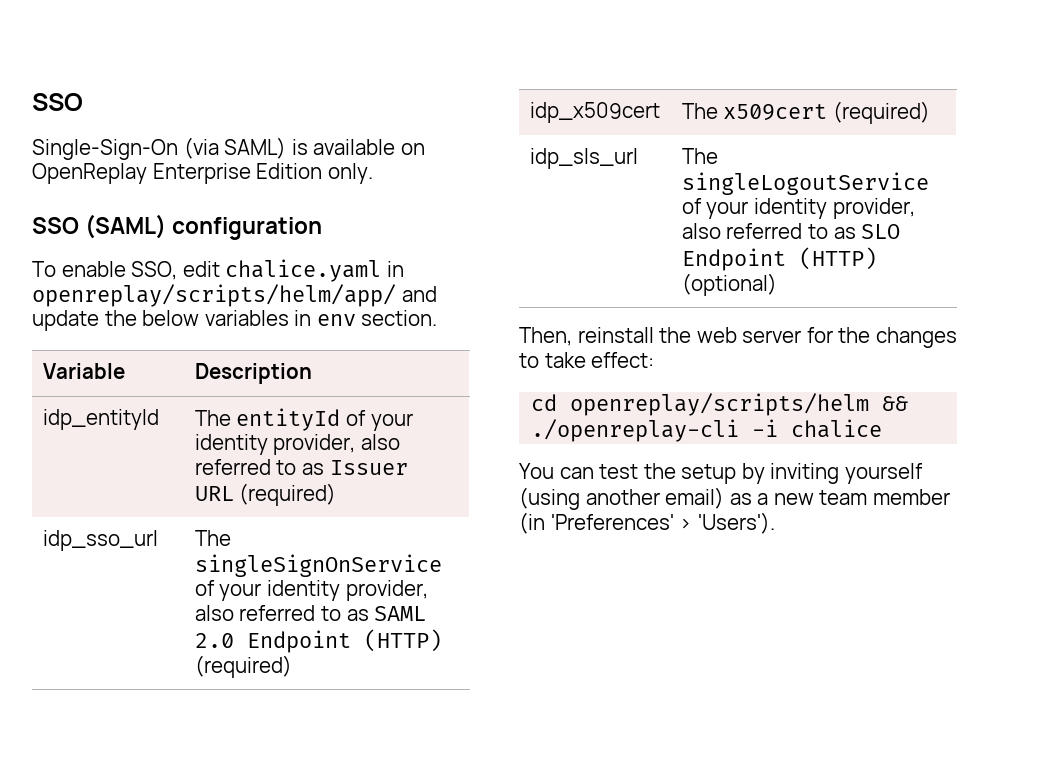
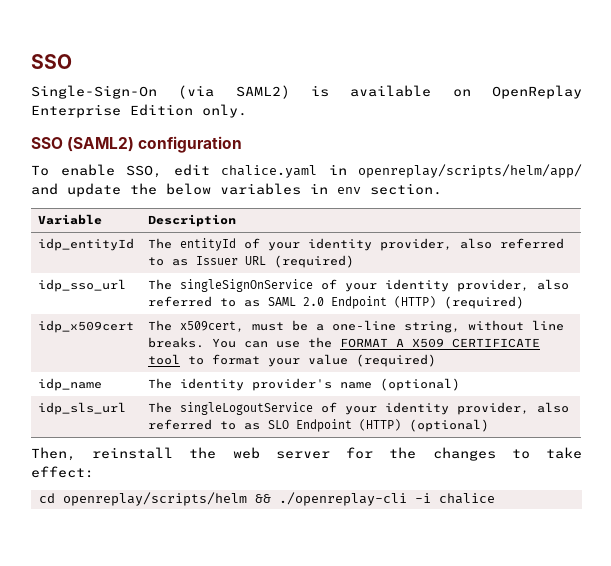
- Single-Sign-On (via SAML) is available on OpenReplay Enterprise Edition only.
+ Single-Sign-On (via SAML2) is available on OpenReplay Enterprise Edition only.
- SSO (SAML) configuration
+ SSO (SAML2) configuration
- idp_x509cert | The x509cert (required)
+ idp_x509cert | The x509cert, must be a one-line string, without line breaks. You can use the FORMAT A X509 CERTIFICATE tool to format your value (required)
+ idp_name | The identity provider's name (optional)
- You can test the setup by inviting yourself (using another email) as a new team member (in 'Preferences' > 'Users').

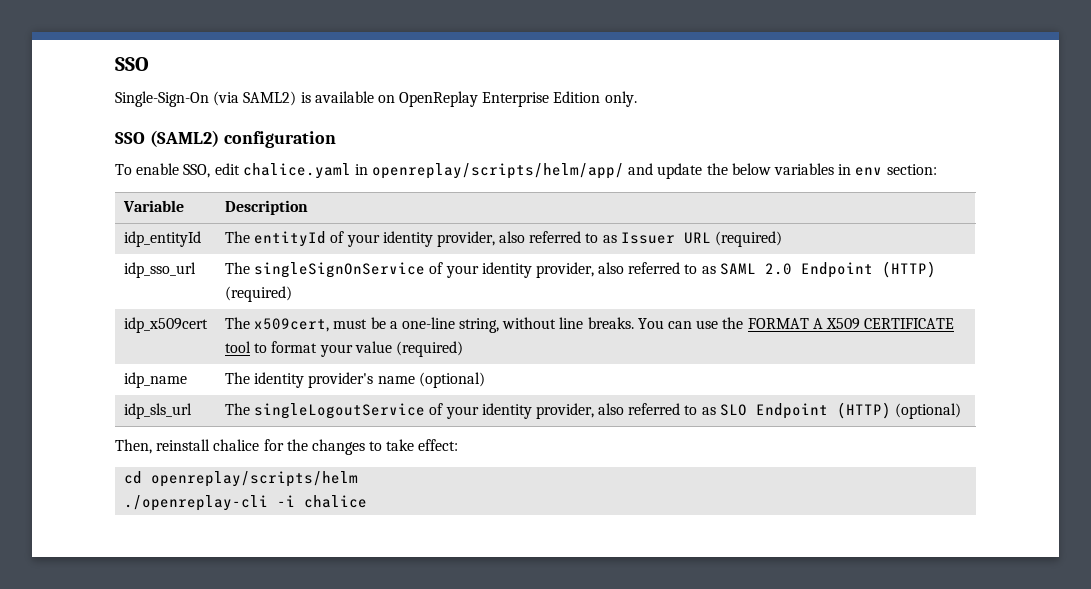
- To enable SSO, edit chalice.yaml in openreplay/scripts/helm/app/ and update the below variables in env section.
+ To enable SSO, edit chalice.yaml in openreplay/scripts/helm/app/ and update the below variables in env section:
- Then, reinstall the web server for the changes to take effect:
+ Then, reinstall chalice for the changes to take effect:
- cd openreplay/scripts/helm && ./openreplay-cli -i chalice
+ cd openreplay/scripts/helm
+ ./openreplay-cli -i chalice

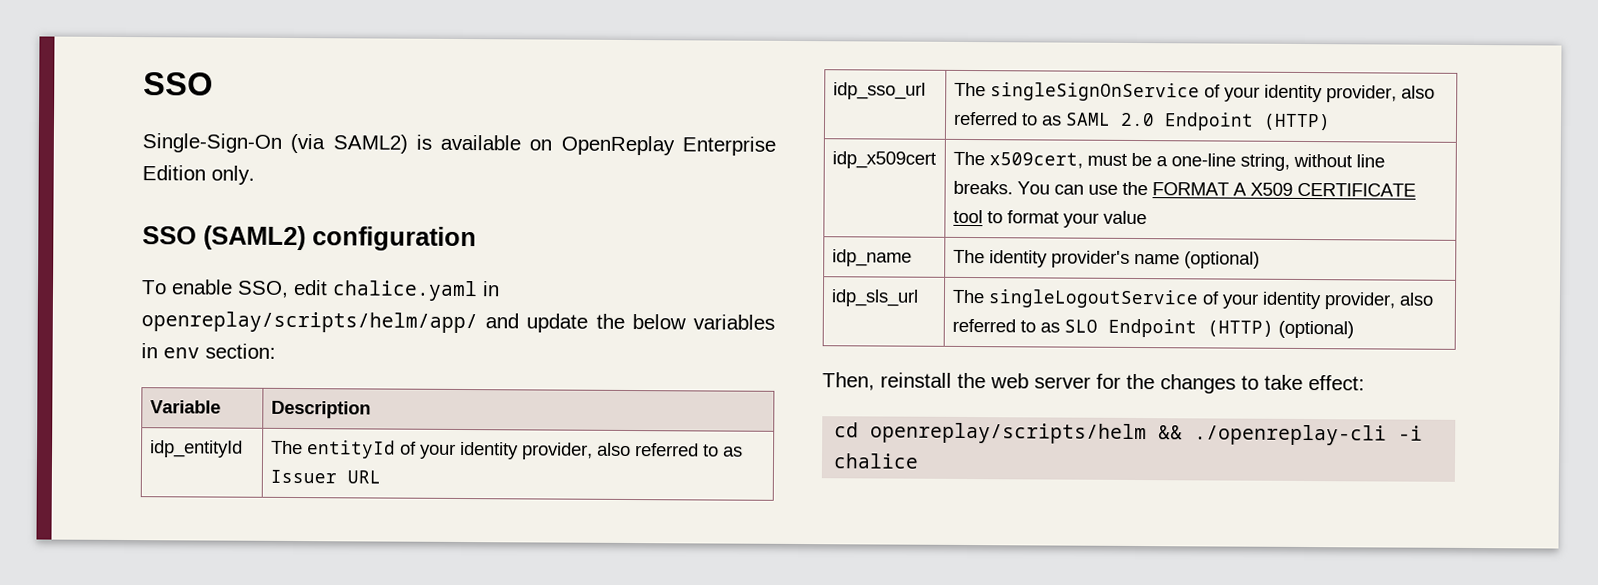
- idp_entityId | The entityId of your identity provider, also referred to as Issuer URL (required)
+ idp_entityId | The entityId of your identity provider, also referred to as Issuer URL
- idp_sso_url | The singleSignOnService of your identity provider, also referred to as SAML 2.0 Endpoint (HTTP) (required)
+ idp_sso_url | The singleSignOnService of your identity provider, also referred to as SAML 2.0 Endpoint (HTTP)
- idp_x509cert | The x509cert, must be a one-line string, without line breaks. You can use the FORMAT A X509 CERTIFICATE tool to format your value (required)
+ idp_x509cert | The x509cert, must be a one-line string, without line breaks. You can use the FORMAT A X509 CERTIFICATE tool to format your value
- Then, reinstall chalice for the changes to take effect:
+ Then, reinstall the web server for the changes to take effect:
- cd openreplay/scripts/helm
- ./openreplay-cli -i chalice
+ cd openreplay/scripts/helm && ./openreplay-cli -i chalice

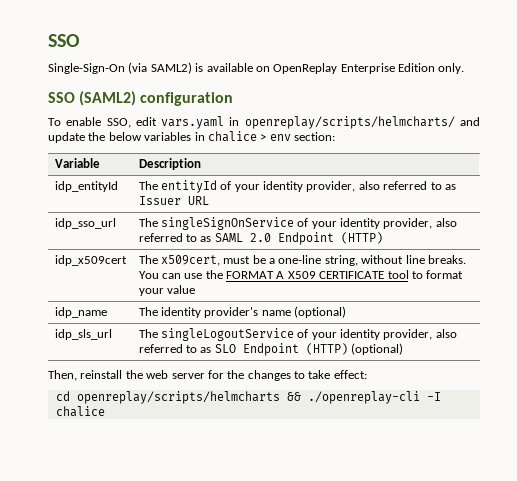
- To enable SSO, edit chalice.yaml in openreplay/scripts/helm/app/ and update the below variables in env section:
+ To enable SSO, edit vars.yaml in openreplay/scripts/helmcharts/ and update the below variables in chalice > env section:
- cd openreplay/scripts/helm && ./openreplay-cli -i chalice
+ cd openreplay/scripts/helmcharts && ./openreplay-cli -I chalice

